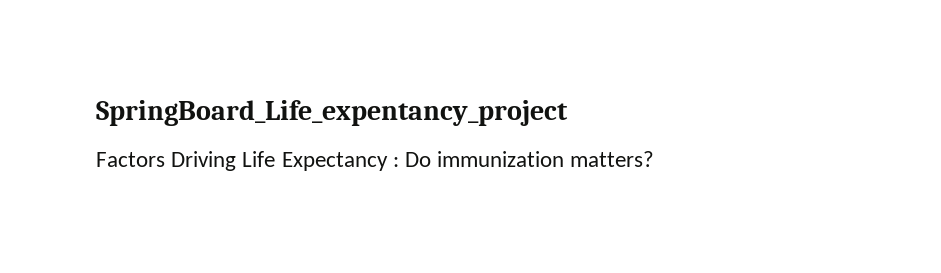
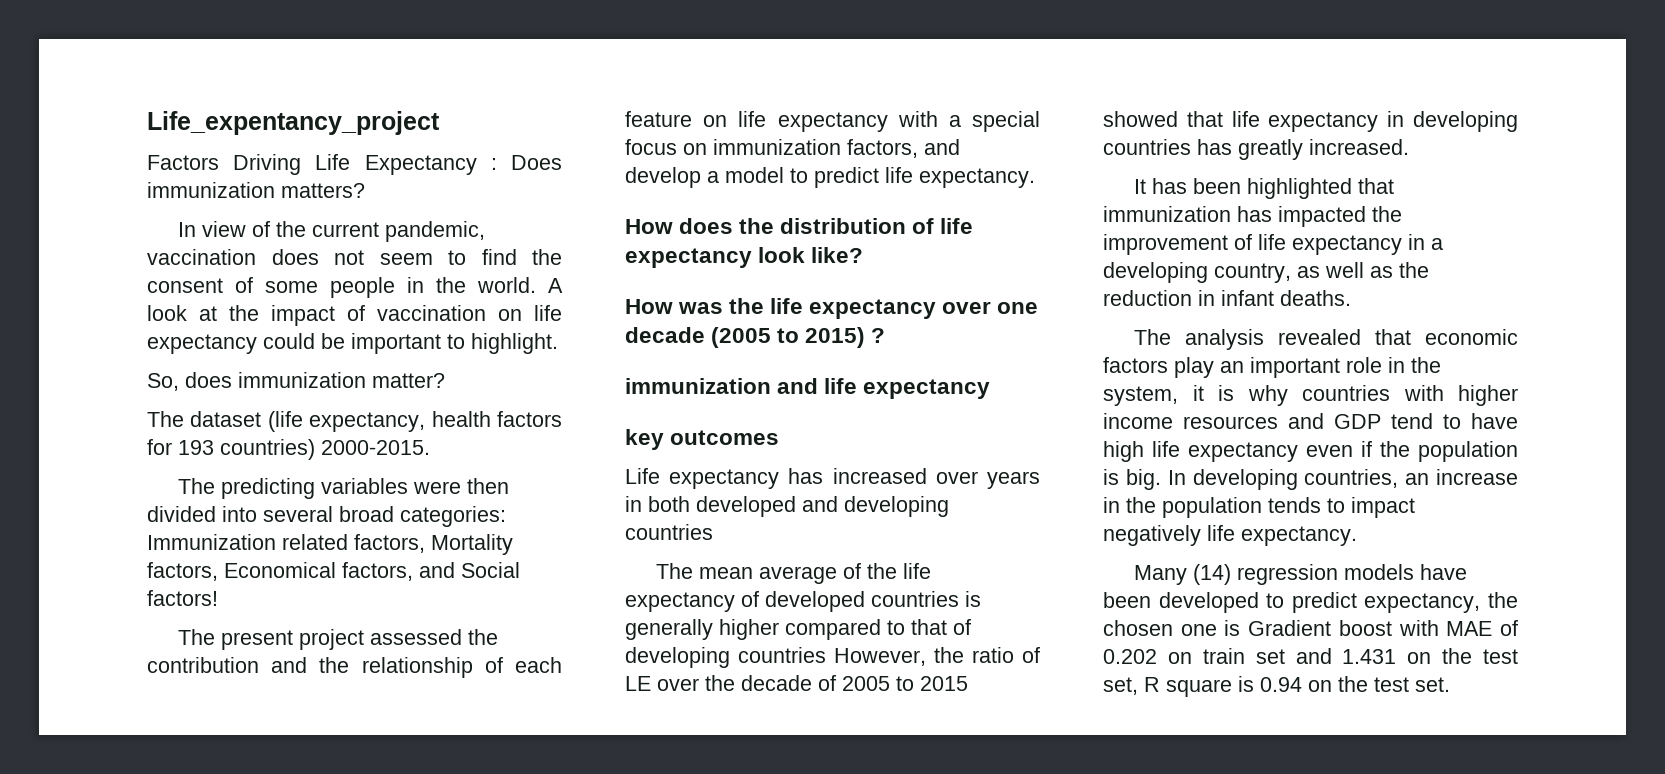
- SpringBoard_Life_expentancy_project
+ Life_expentancy_project
- Factors Driving Life Expectancy : Do immunization matters?
+ Factors Driving Life Expectancy : Does immunization matters?
+ In view of the current pandemic, vaccination does not seem to find the consent of some people in the world. A look at the impact of vaccination on life expectancy could be important to highlight.
+ So, does immunization matter?
+ The dataset (life expectancy, health factors for 193 countries) 2000-2015.
+ The predicting variables were then divided into several broad categories: Immunization related factors, Mortality factors, Economical factors, and Social factors!
+ The present project assessed the contribution and the relationship of each feature on life expectancy with a special focus on immunization factors, and develop a model to predict life expectancy.
+ How does the distribution of life expectancy look like?
+ How was the life expectancy over one decade (2005 to 2015) ?
+ immunization and life expectancy
+ key outcomes
+ Life expectancy has increased over years in both developed and developing countries
+ The mean average of the life expectancy of developed countries is generally higher compared to that of developing countries However, the ratio of LE over the decade of 2005 to 2015 showed that life expectancy in developing countries has greatly increased.
+ It has been highlighted that immunization has impacted the improvement of life expectancy in a developing country, as well as the reduction in infant deaths.
+ The analysis revealed that economic factors play an important role in the system, it is why countries with higher income resources and GDP tend to have high life expectancy even if the population is big. In developing countries, an increase in the population tends to impact negatively life expectancy.
+ Many (14) regression models have been developed to predict expectancy, the chosen one is Gradient boost with MAE of 0.202 on train set and 1.431 on the test set, R square is 0.94 on the test set.

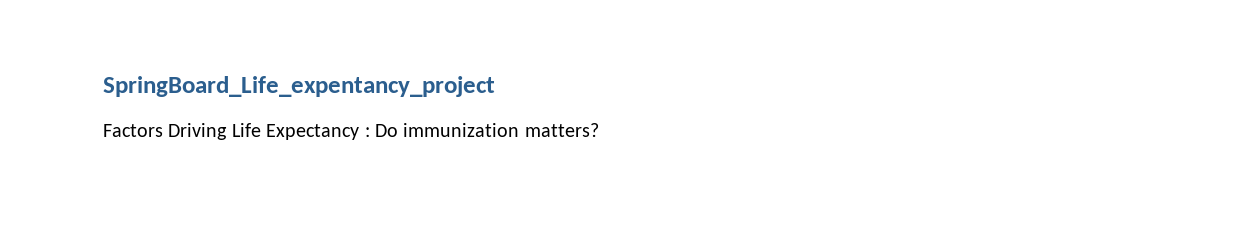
- Life_expentancy_project
+ SpringBoard_Life_expentancy_project
- Factors Driving Life Expectancy : Does immunization matters?
+ Factors Driving Life Expectancy : Do immunization matters?
- In view of the current pandemic, vaccination does not seem to find the consent of some people in the world. A look at the impact of vaccination on life expectancy could be important to highlight.
- So, does immunization matter?
- The dataset (life expectancy, health factors for 193 countries) 2000-2015.
- The predicting variables were then divided into several broad categories: Immunization related factors, Mortality factors, Economical factors, and Social factors!
- The present project assessed the contribution and the relationship of each feature on life expectancy with a special focus on immunization factors, and develop a model to predict life expectancy.
- How does the distribution of life expectancy look like?
- How was the life expectancy over one decade (2005 to 2015) ?
- immunization and life expectancy
- key outcomes
- Life expectancy has increased over years in both developed and developing countries
- The mean average of the life expectancy of developed countries is generally higher compared to that of developing countries However, the ratio of LE over the decade of 2005 to 2015 showed that life expectancy in developing countries has greatly increased.
- It has been highlighted that immunization has impacted the improvement of life expectancy in a developing country, as well as the reduction in infant deaths.
- The analysis revealed that economic factors play an important role in the system, it is why countries with higher income resources and GDP tend to have high life expectancy even if the population is big. In developing countries, an increase in the population tends to impact negatively life expectancy.
- Many (14) regression models have been developed to predict expectancy, the chosen one is Gradient boost with MAE of 0.202 on train set and 1.431 on the test set, R square is 0.94 on the test set.

